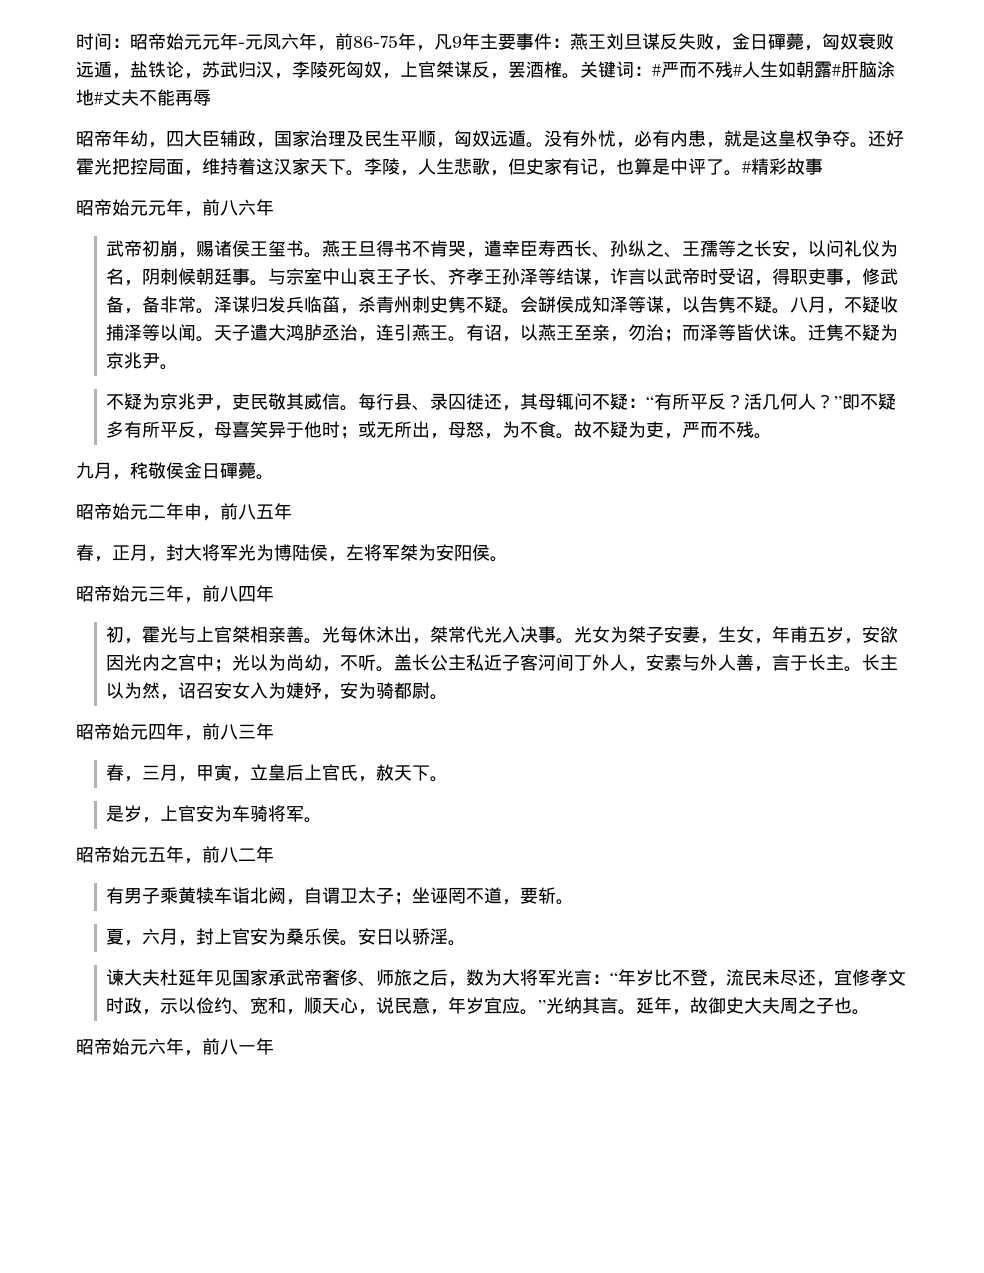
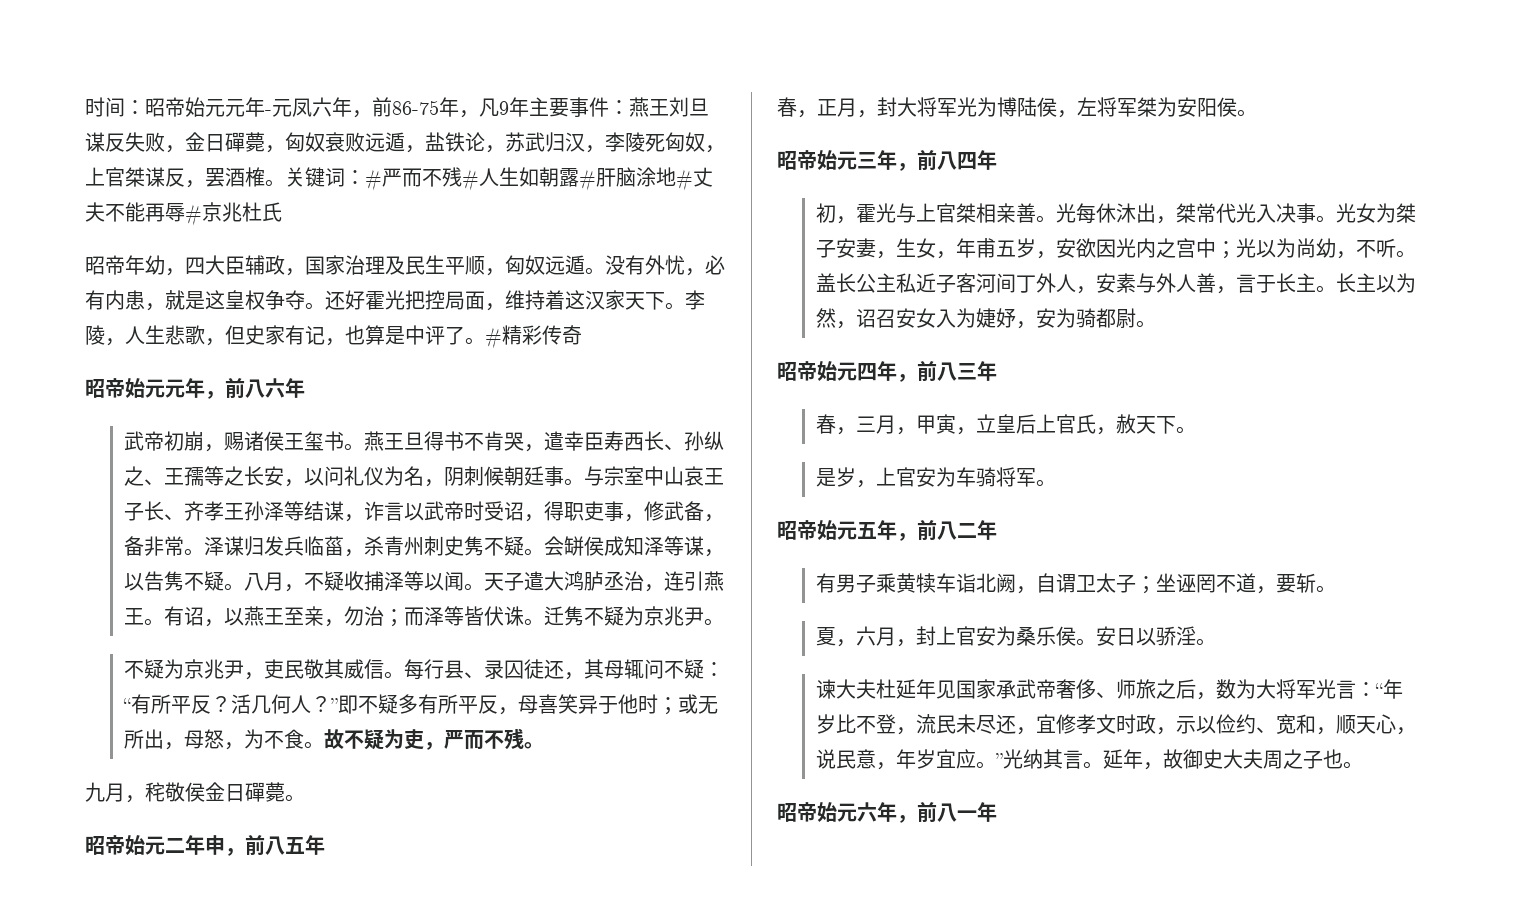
- 关键词：#严而不残#人生如朝露#肝脑涂地#丈夫不能再辱
+ 关键词：#严而不残#人生如朝露#肝脑涂地#丈夫不能再辱#京兆杜氏
- #精彩故事
+ #精彩传奇

